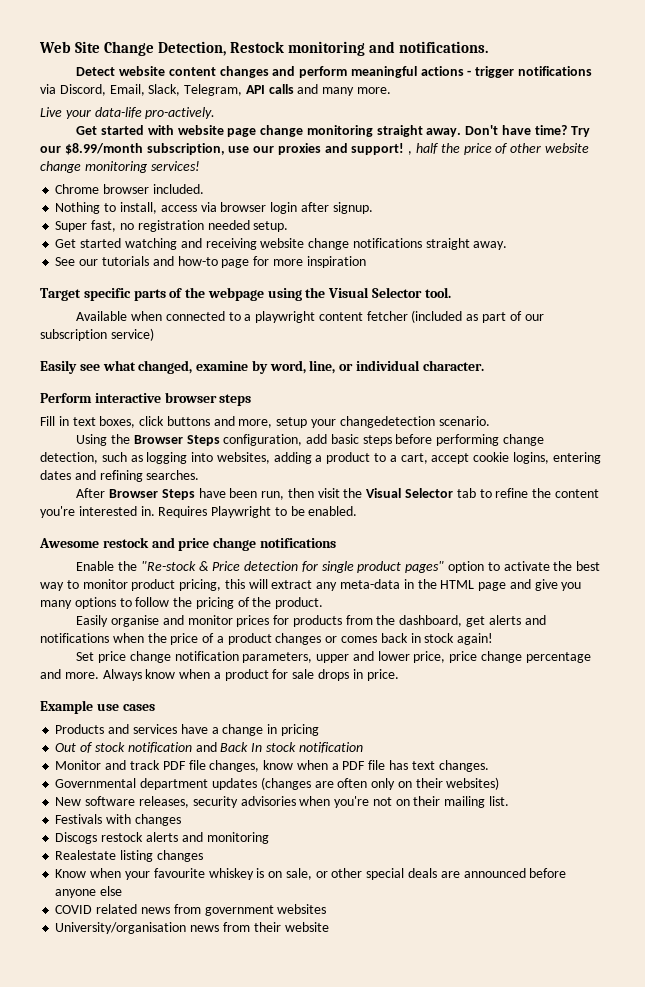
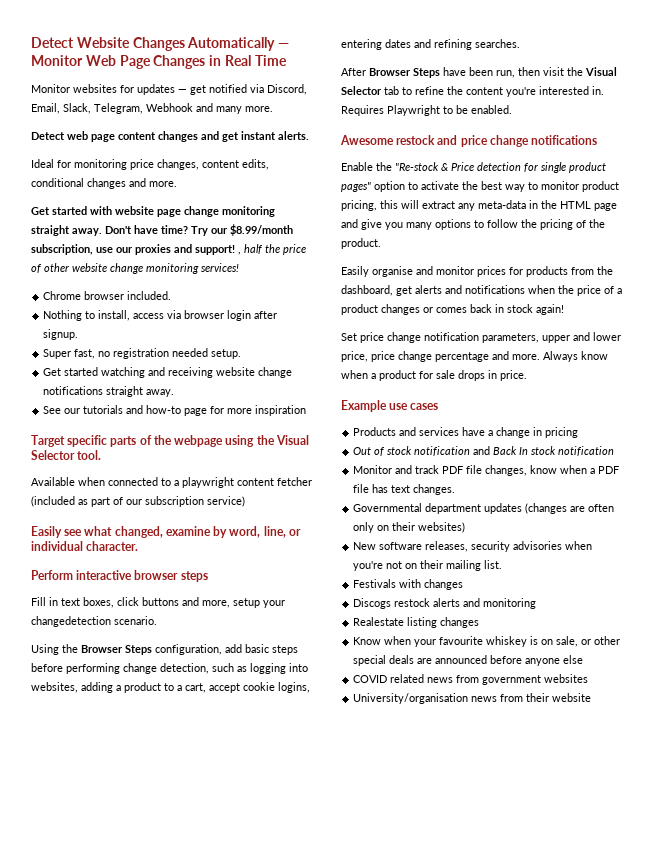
- Web Site Change Detection, Restock monitoring and notifications.
- Detect website content changes and perform meaningful actions - trigger notifications via Discord, Email, Slack, Telegram, API calls and many more.
+ Detect Website Changes Automatically — Monitor Web Page Changes in Real Time
+ Monitor websites for updates — get notified via Discord, Email, Slack, Telegram, Webhook and many more.
- Live your data-life pro-actively.
+ Detect web page content changes and get instant alerts.
+ Ideal for monitoring price changes, content edits, conditional changes and more.

